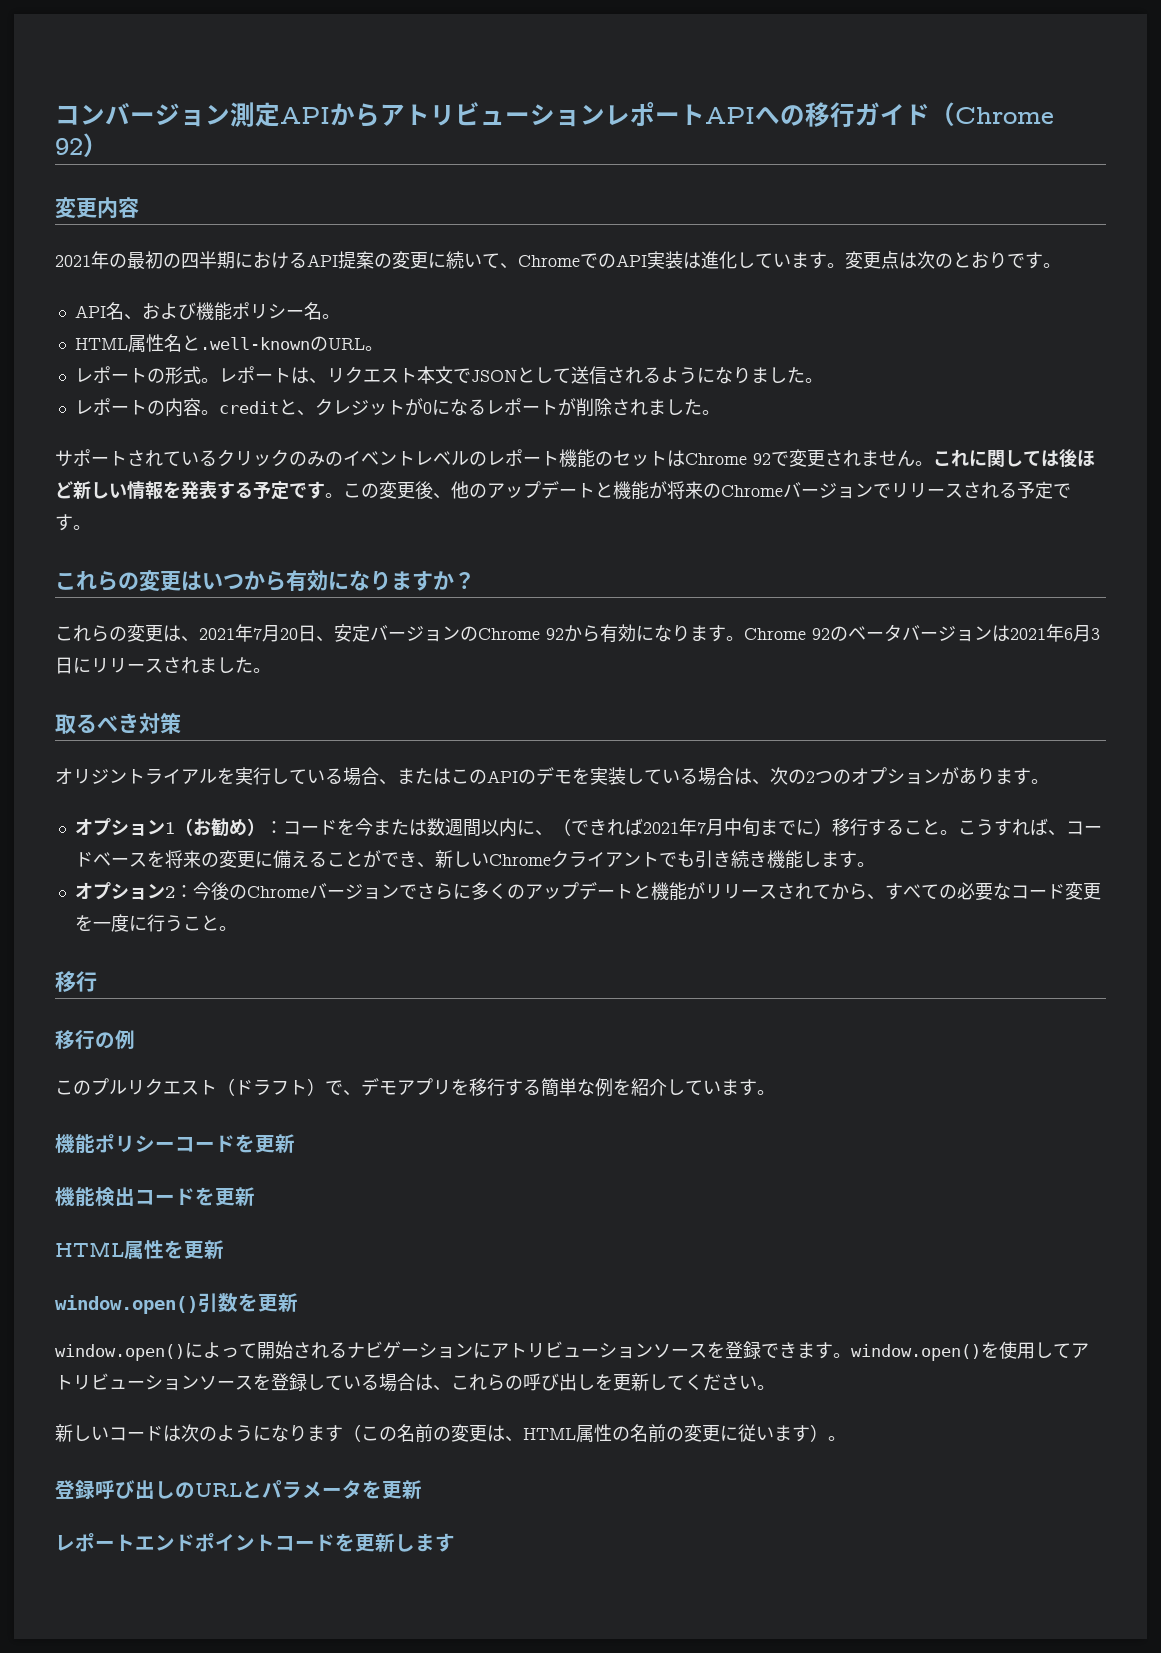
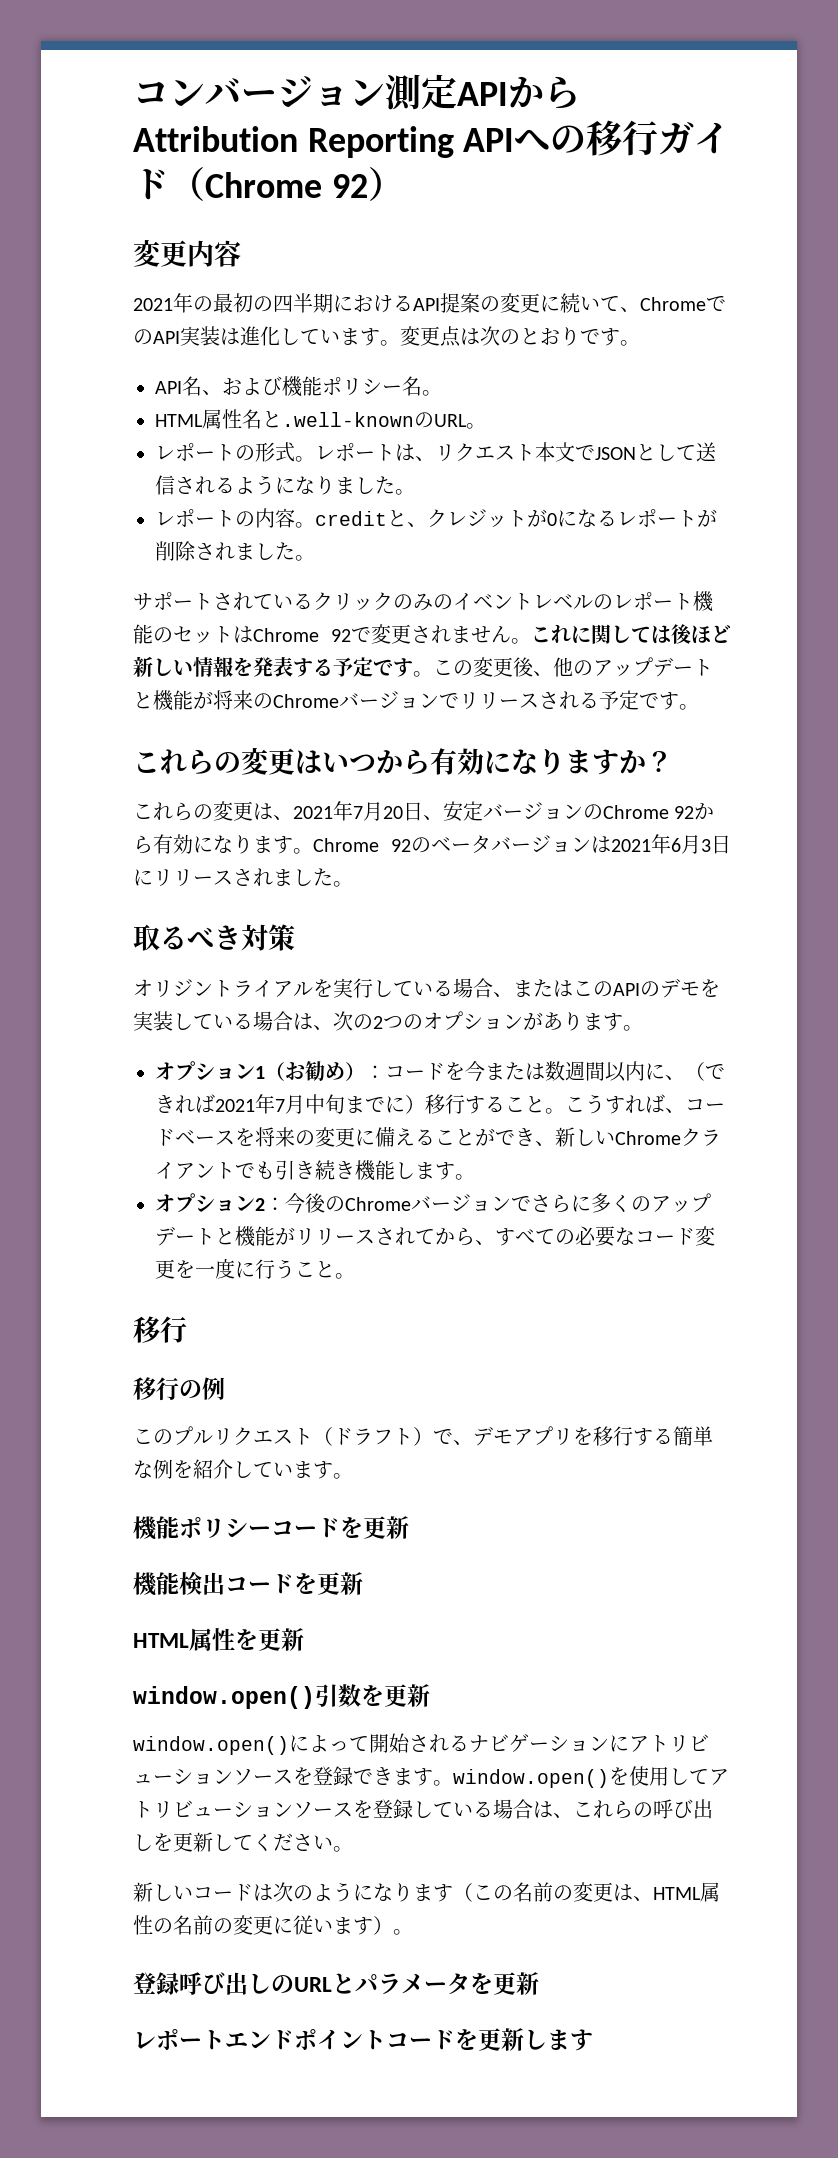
- コンバージョン測定APIからアトリビューションレポートAPIへの移行ガイド（Chrome 92）
+ コンバージョン測定APIからAttribution Reporting APIへの移行ガイド（Chrome 92）

